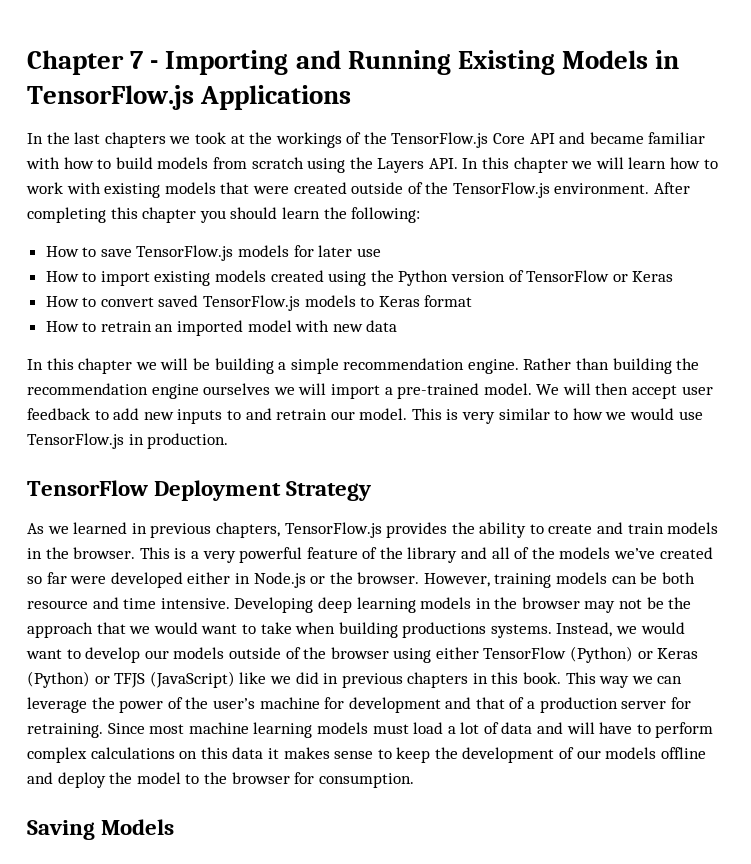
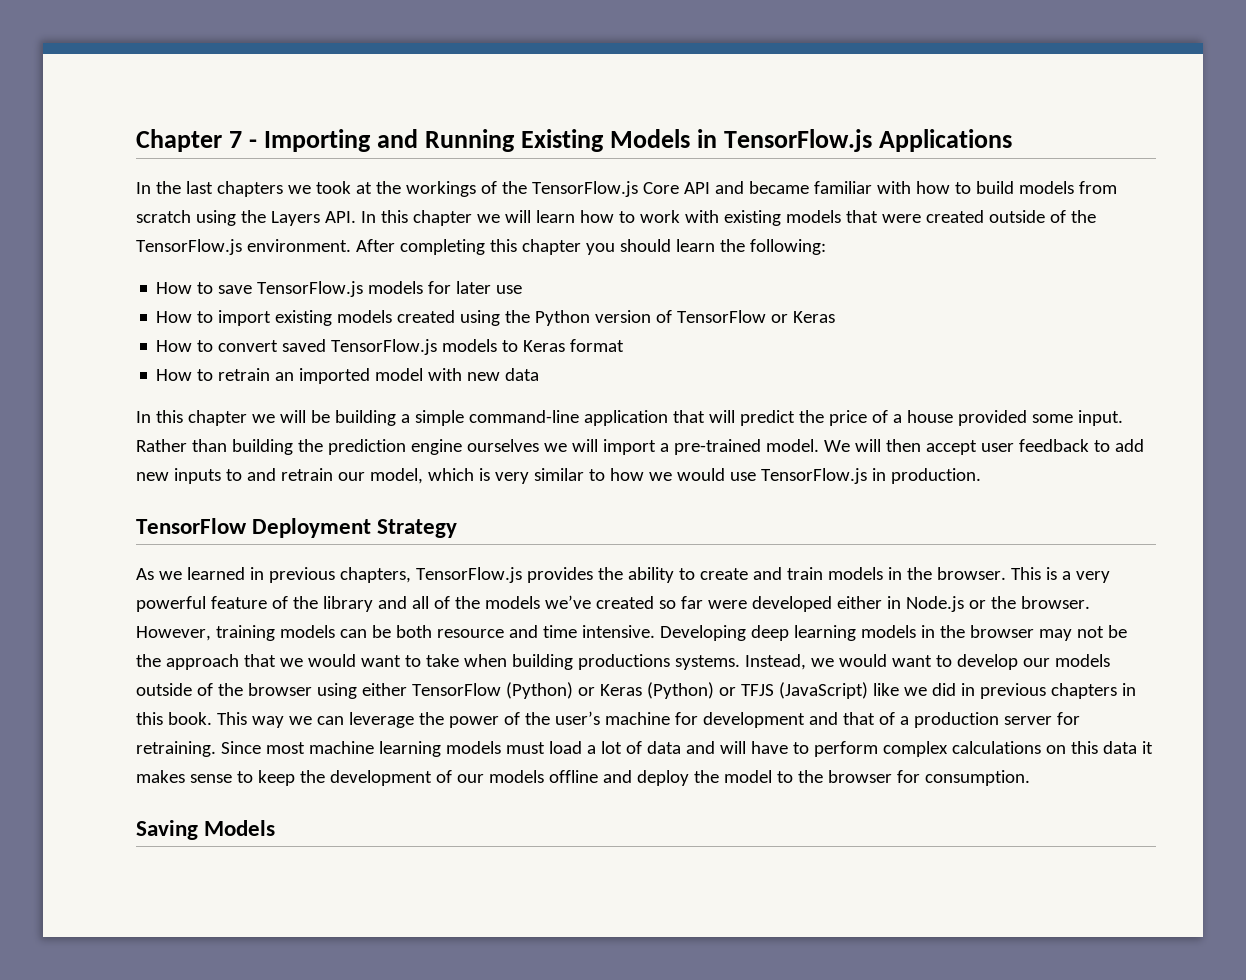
- In this chapter we will be building a simple recommendation engine.
+ In this chapter we will be building a simple command-line application that will predict the price of a house provided some input.
- Rather than building the recommendation engine ourselves we will import a pre-trained model.
+ Rather than building the prediction engine ourselves we will import a pre-trained model.
- We will then accept user feedback to add new inputs to and retrain our model. This is very similar to how we would use TensorFlow.js in production.
+ We will then accept user feedback to add new inputs to and retrain our model, which is very similar to how we would use TensorFlow.js in production.

